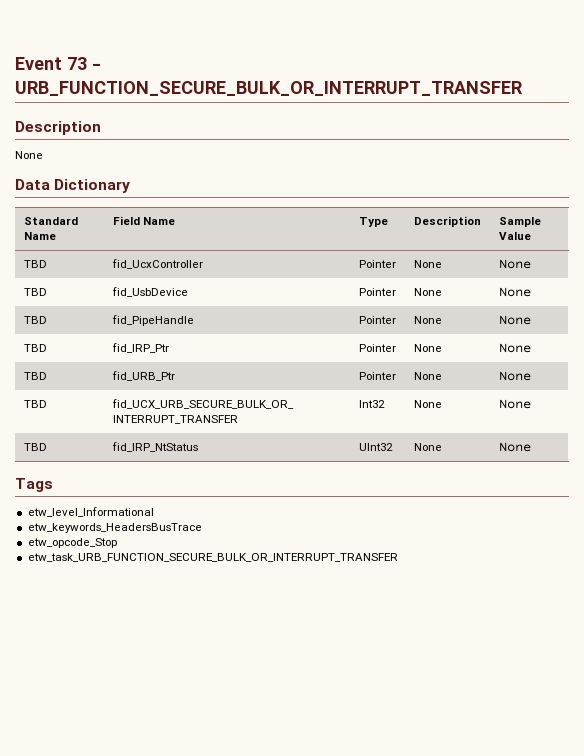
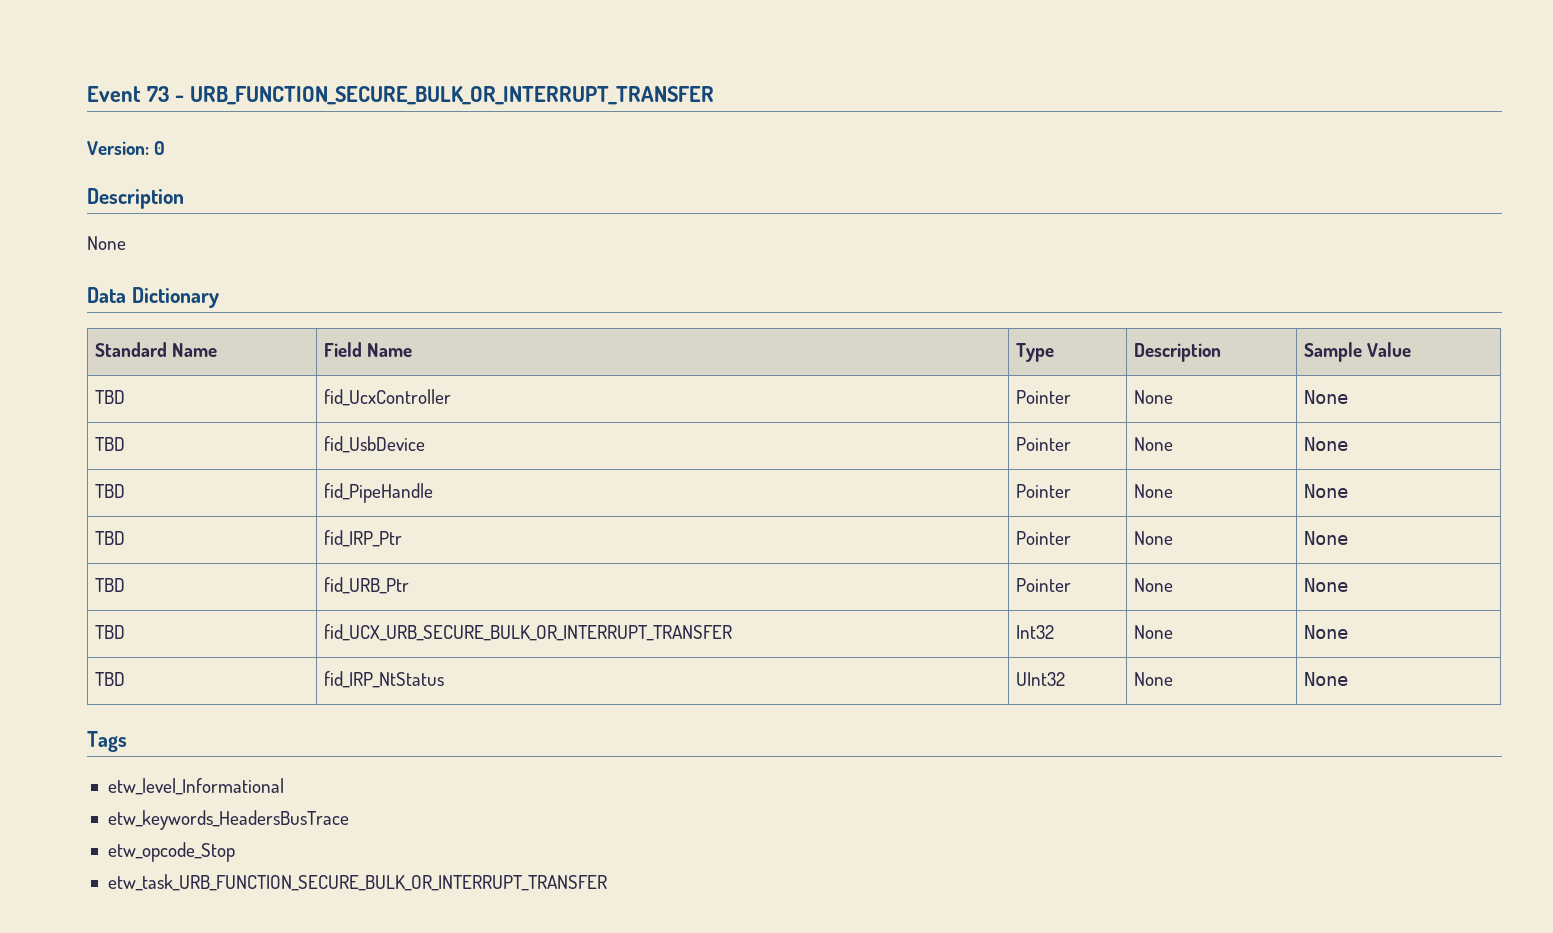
+ Version: 0

